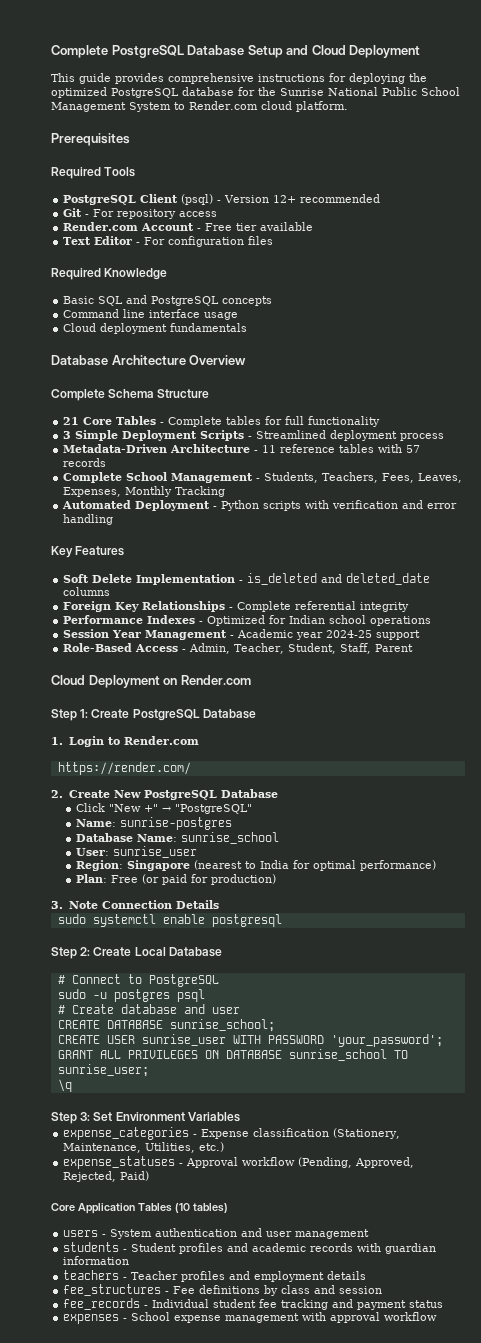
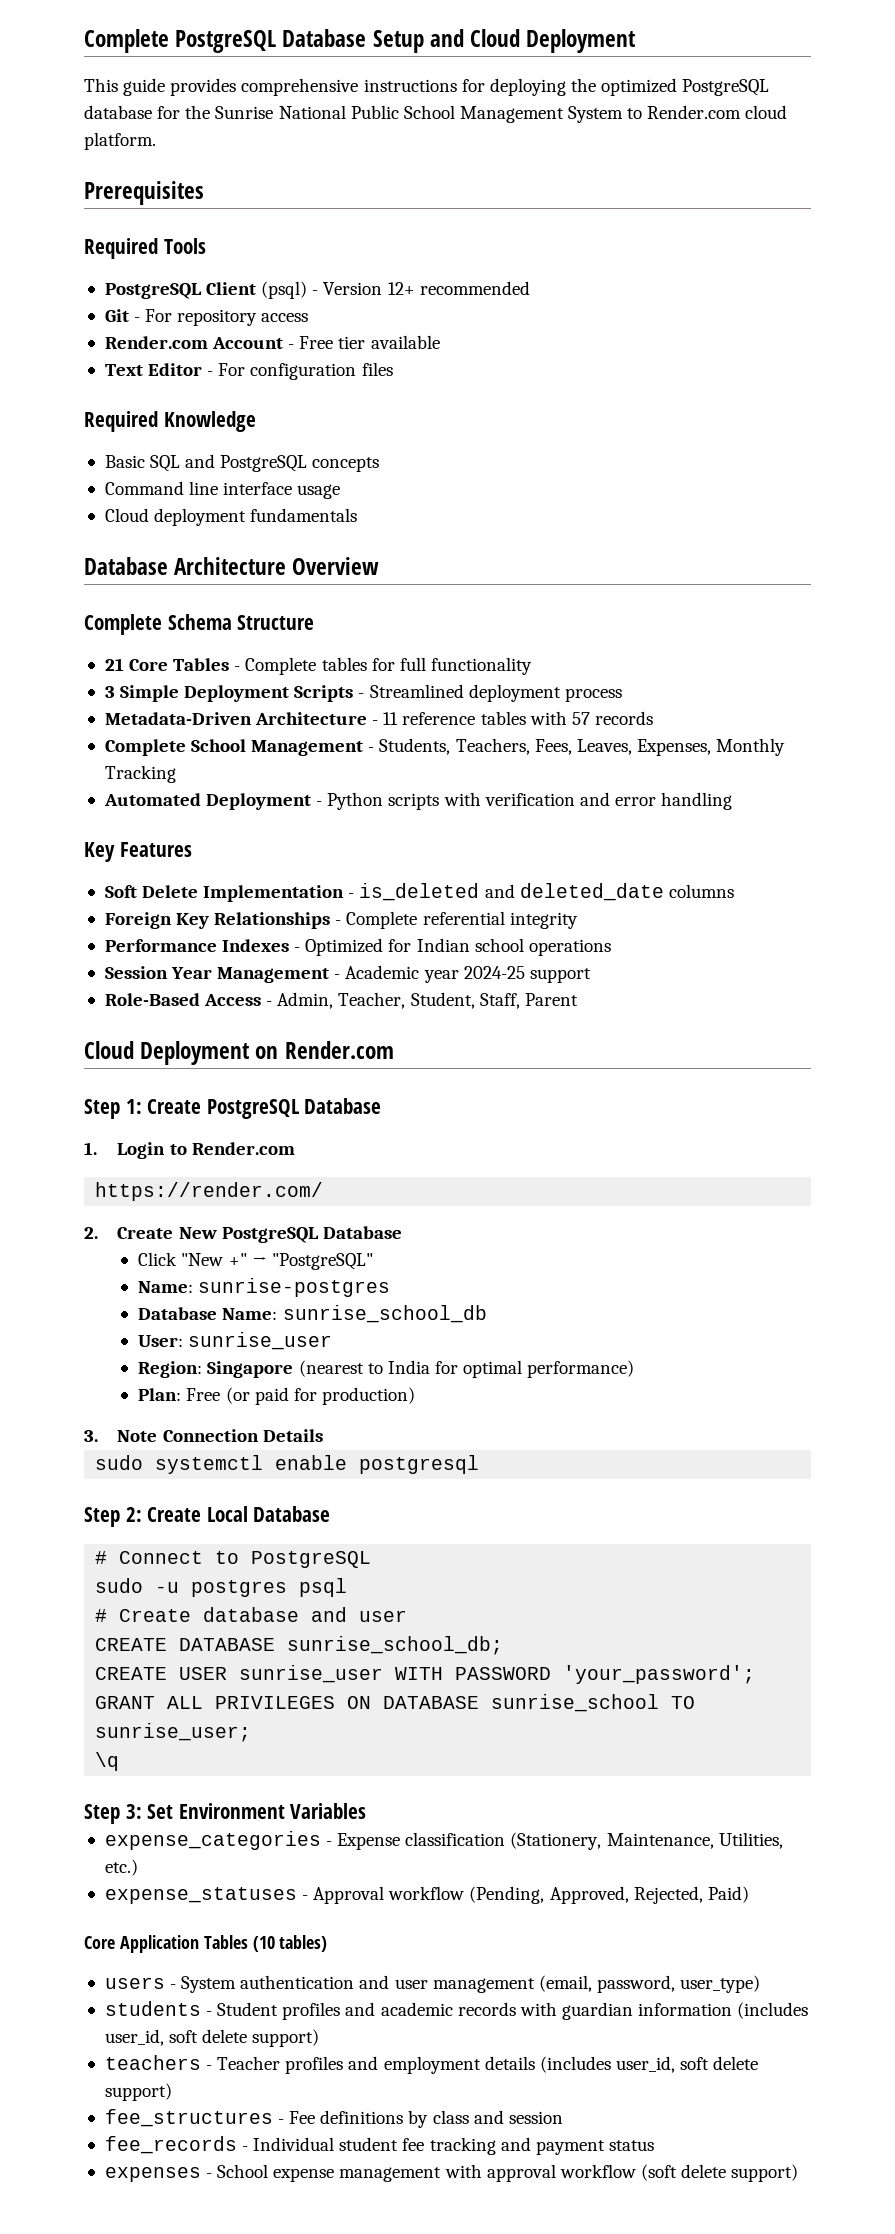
- Database Name: sunrise_school
+ Database Name: sunrise_school_db
- CREATE DATABASE sunrise_school;
+ CREATE DATABASE sunrise_school_db;
- users - System authentication and user management
+ users - System authentication and user management (email, password, user_type)
- students - Student profiles and academic records with guardian information
+ students - Student profiles and academic records with guardian information (includes user_id, soft delete support)
- teachers - Teacher profiles and employment details
+ teachers - Teacher profiles and employment details (includes user_id, soft delete support)
- expenses - School expense management with approval workflow
+ expenses - School expense management with approval workflow (soft delete support)

